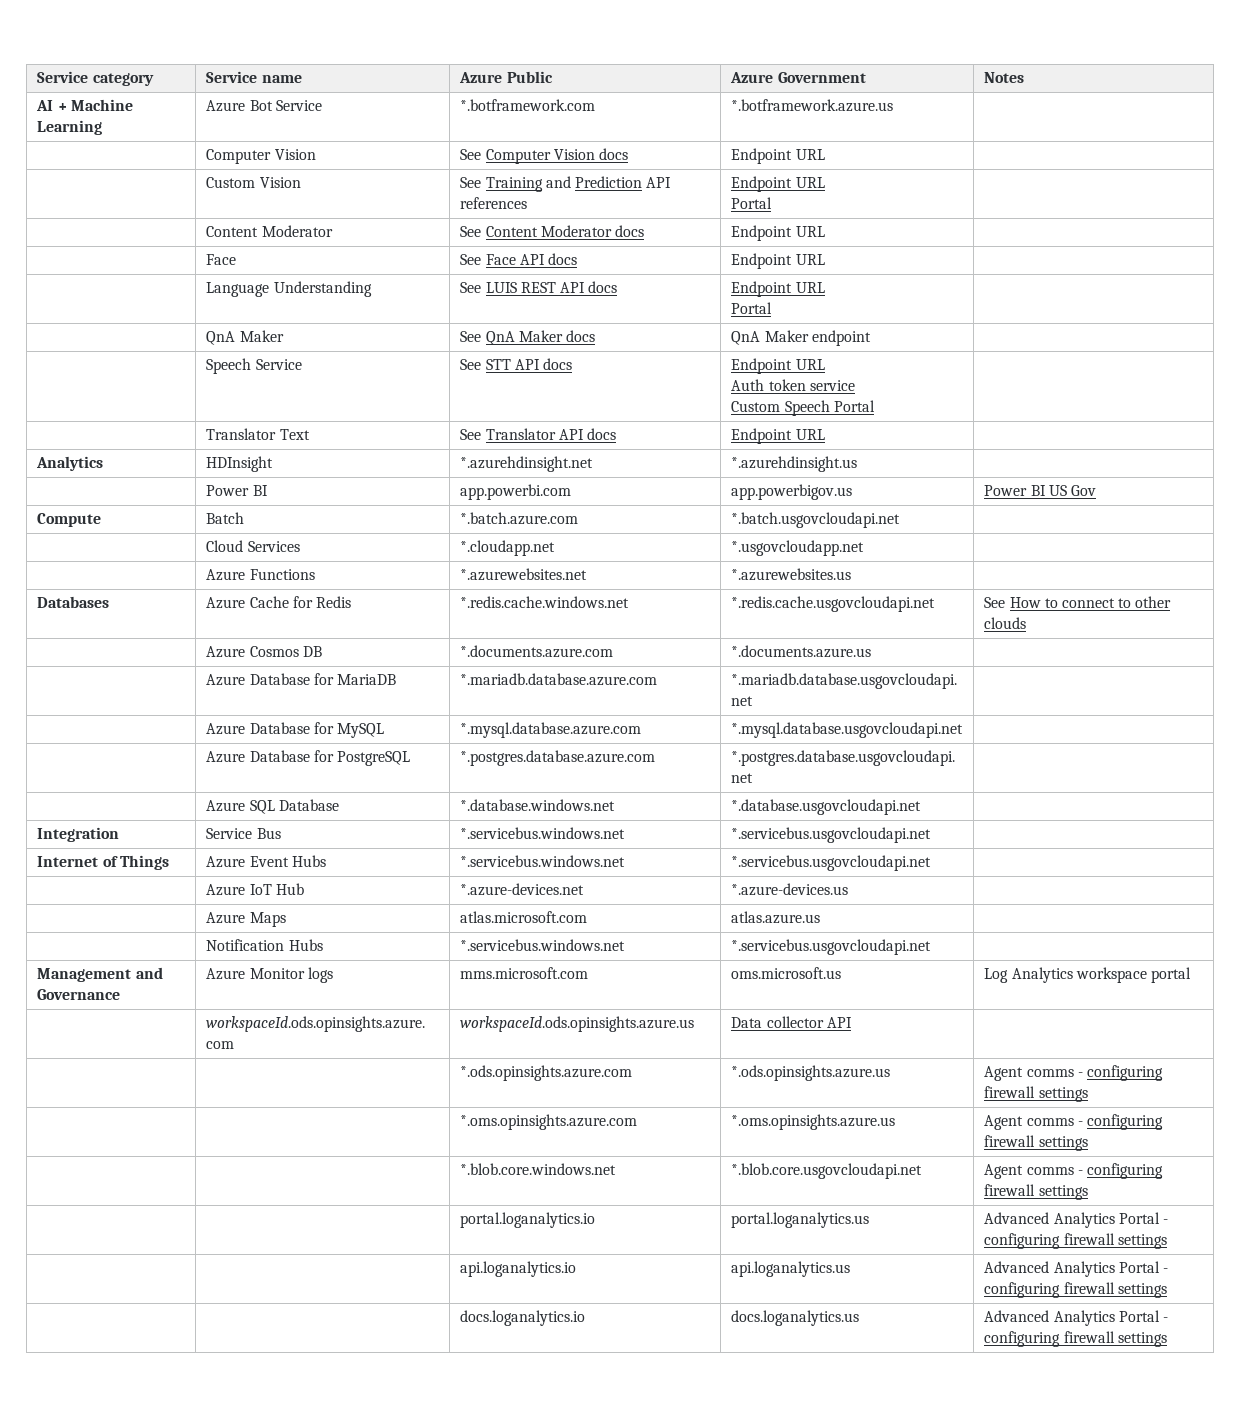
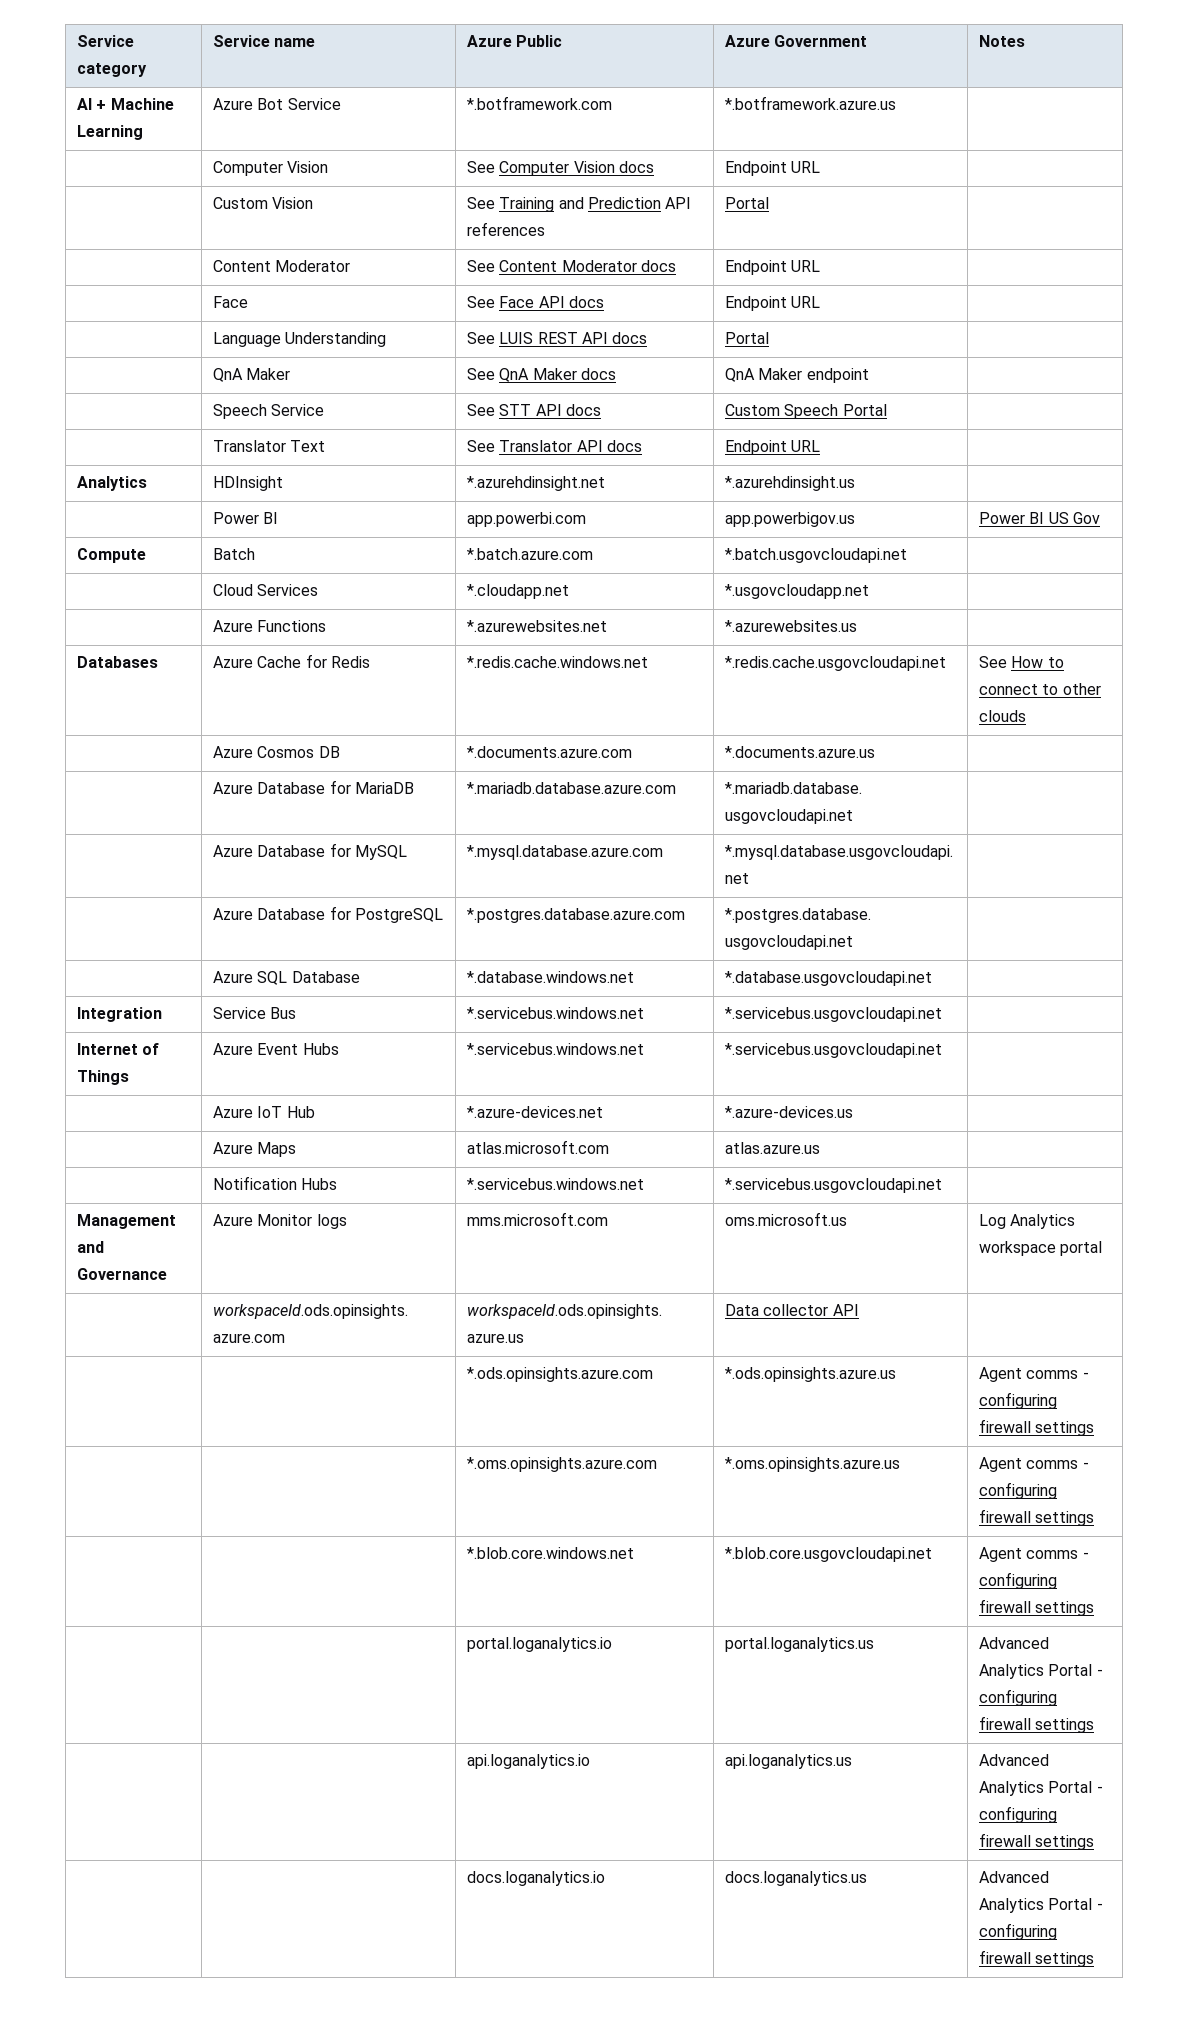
- | Custom Vision | See Training and Prediction API references | Endpoint URL
- Portal |
+ | Custom Vision | See Training and Prediction API references | Portal |
- | Language Understanding | See LUIS REST API docs | Endpoint URL
- Portal |
+ | Language Understanding | See LUIS REST API docs | Portal |
- | Speech Service | See STT API docs | Endpoint URL
- Auth token service
- Custom Speech Portal |
+ | Speech Service | See STT API docs | Custom Speech Portal |

